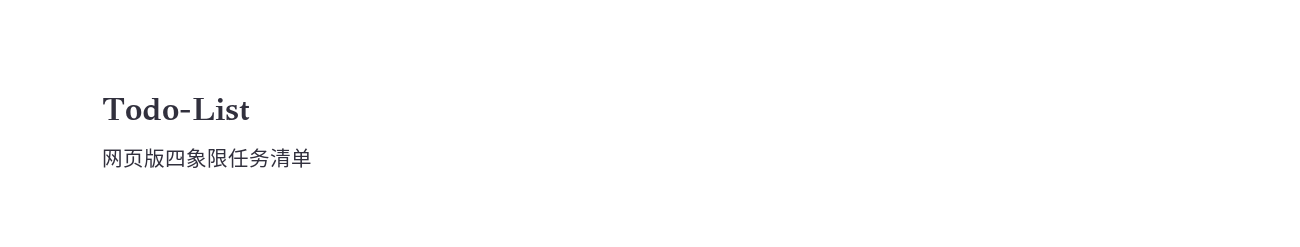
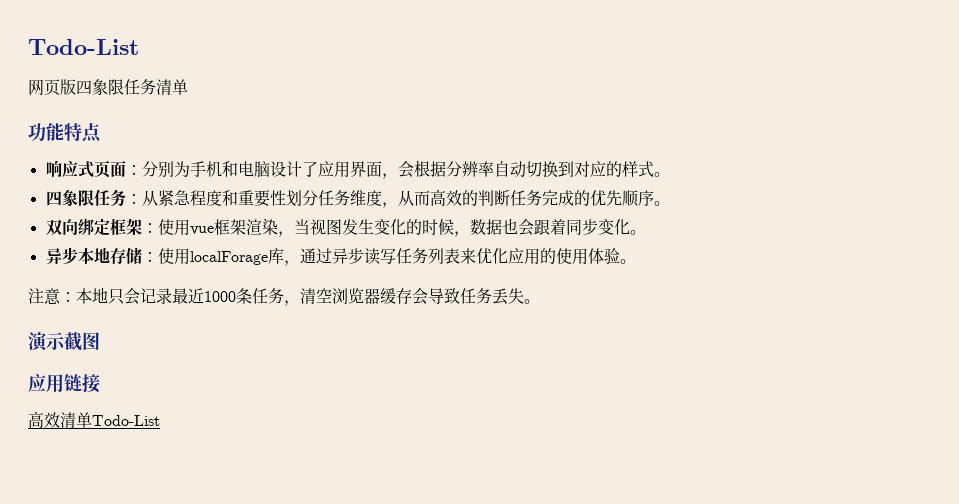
+ 功能特点
+ 响应式页面：分别为手机和电脑设计了应用界面，会根据分辨率自动切换到对应的样式。
+ 四象限任务：从紧急程度和重要性划分任务维度，从而高效的判断任务完成的优先顺序。
+ 双向绑定框架：使用vue框架渲染，当视图发生变化的时候，数据也会跟着同步变化。
+ 异步本地存储：使用localForage库，通过异步读写任务列表来优化应用的使用体验。
+ 注意：本地只会记录最近1000条任务，清空浏览器缓存会导致任务丢失。
+ 演示截图
+ 应用链接
+ 高效清单Todo-List

